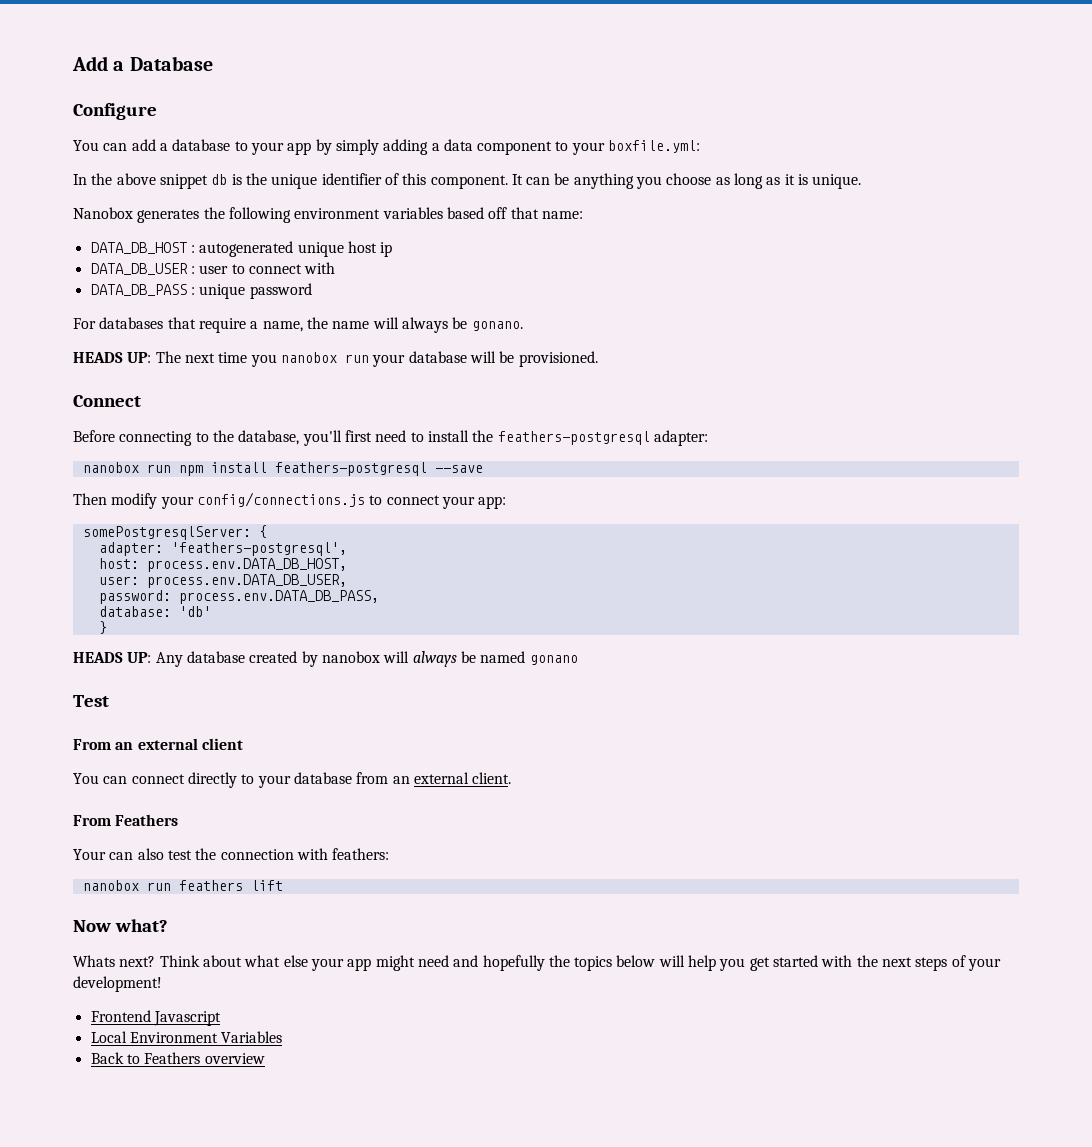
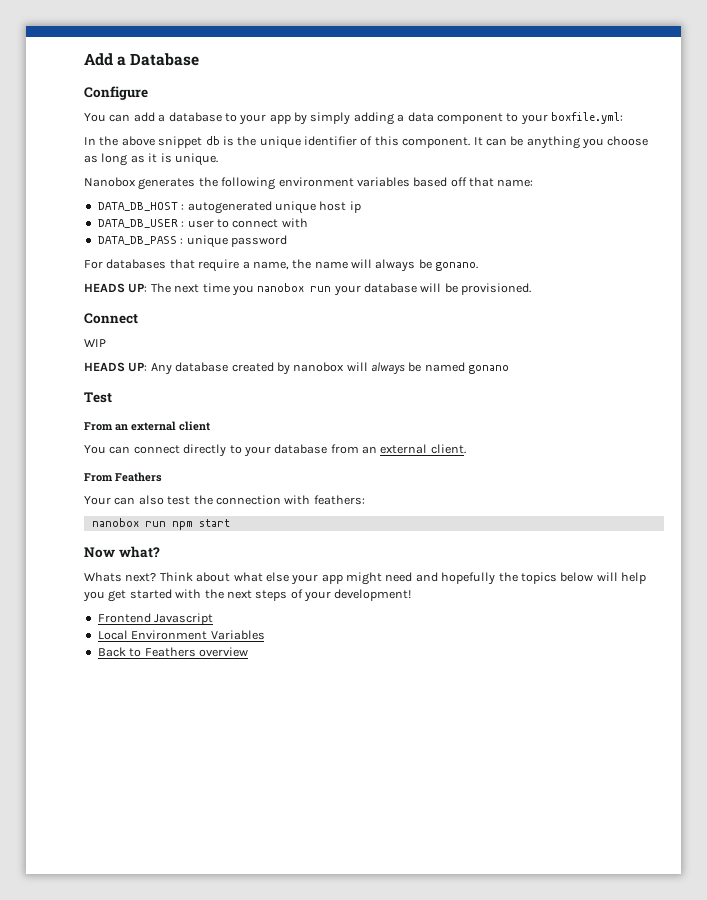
- Before connecting to the database, you'll first need to install the feathers-postgresql adapter:
- nanobox run npm install feathers-postgresql --save
- Then modify your config/connections.js to connect your app:
- somePostgresqlServer: {
- adapter: 'feathers-postgresql',
- host: process.env.DATA_DB_HOST,
- user: process.env.DATA_DB_USER,
- password: process.env.DATA_DB_PASS,
- database: 'db'
- }
+ WIP
- nanobox run feathers lift
+ nanobox run npm start

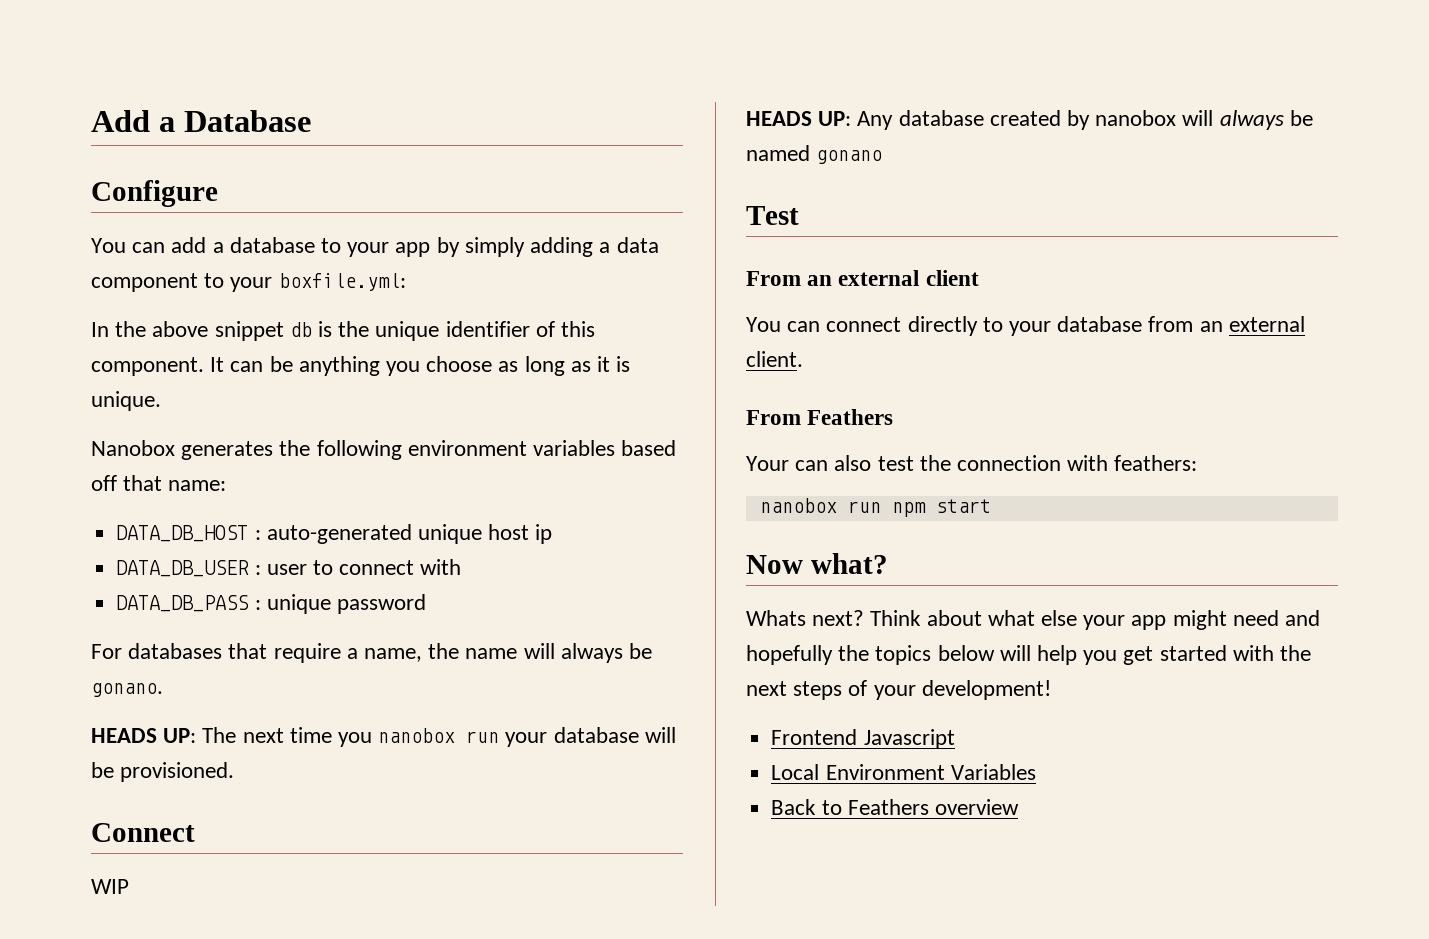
- DATA_DB_HOST : autogenerated unique host ip
+ DATA_DB_HOST : auto-generated unique host ip

